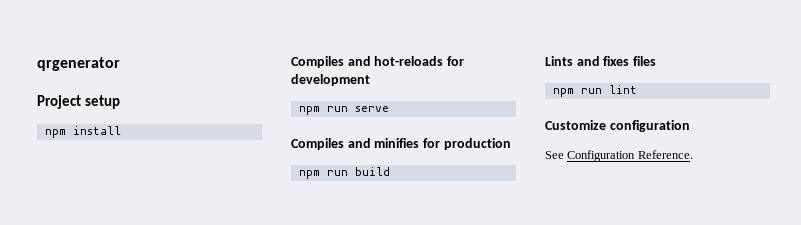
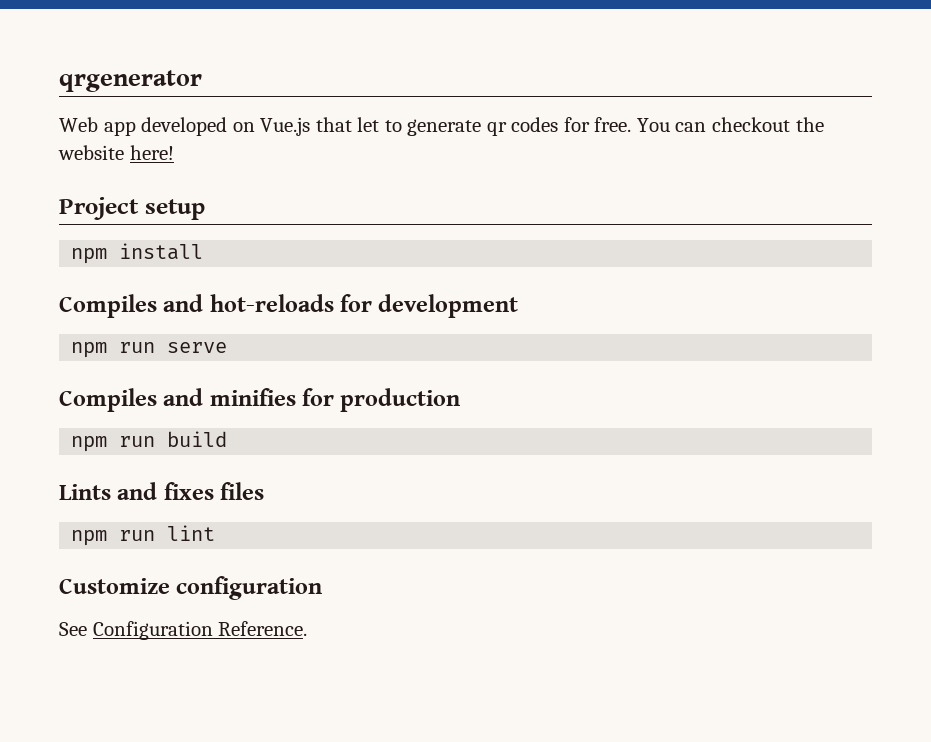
+ Web app developed on Vue.js that let to generate qr codes for free. You can checkout the website here!

